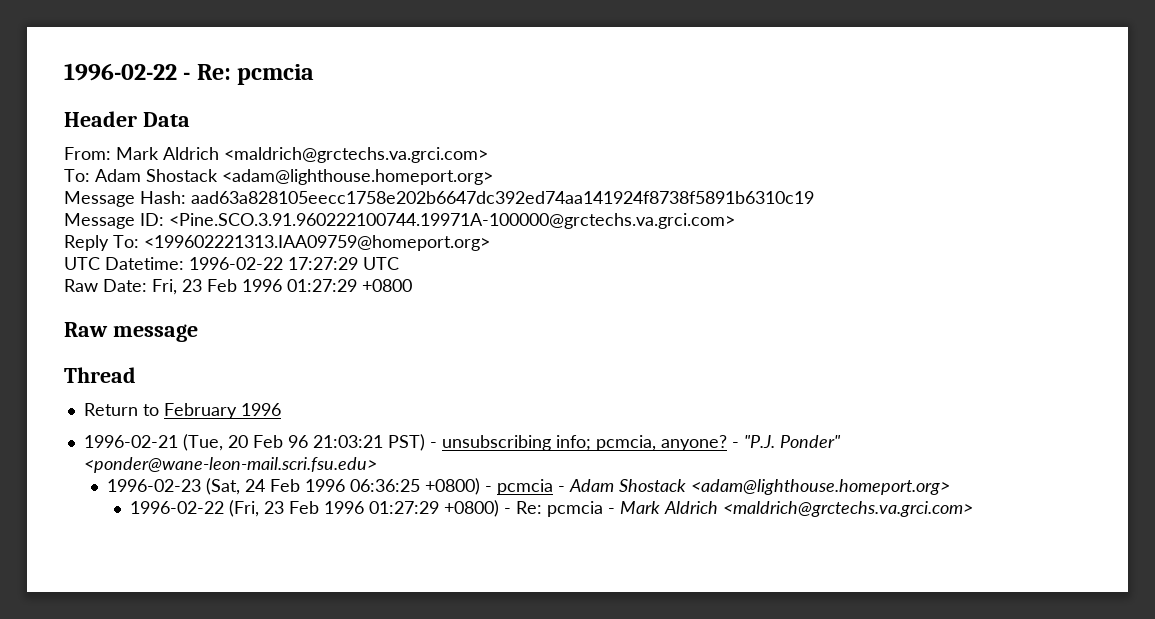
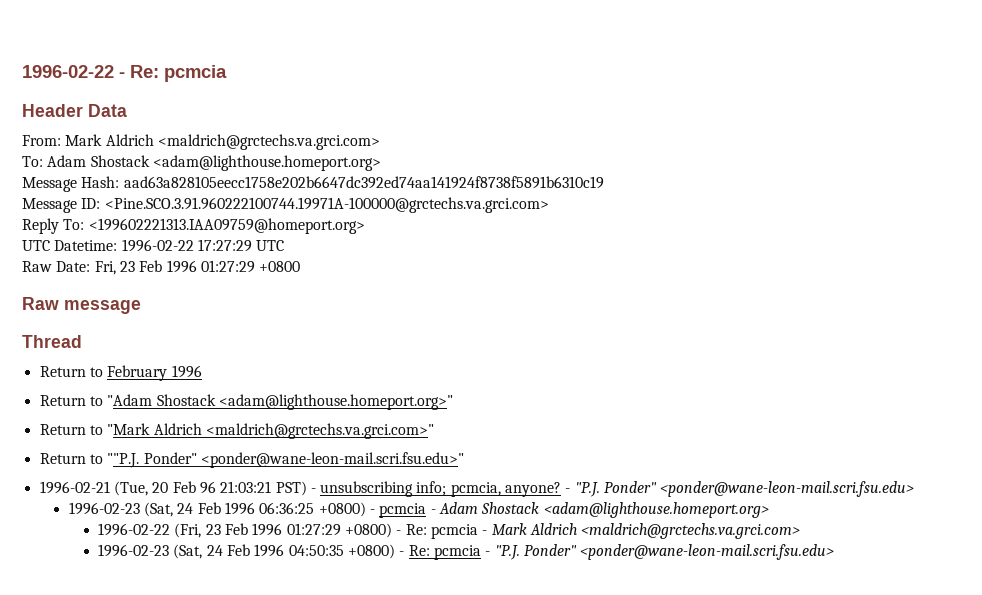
+ Return to "Adam Shostack <adam@lighthouse.homeport.org>"
+ Return to "Mark Aldrich <maldrich@grctechs.va.grci.com>"
+ Return to ""P.J. Ponder" <ponder@wane-leon-mail.scri.fsu.edu>"
+ 1996-02-23 (Sat, 24 Feb 1996 04:50:35 +0800) - Re: pcmcia - "P.J. Ponder" <ponder@wane-leon-mail.scri.fsu.edu>

